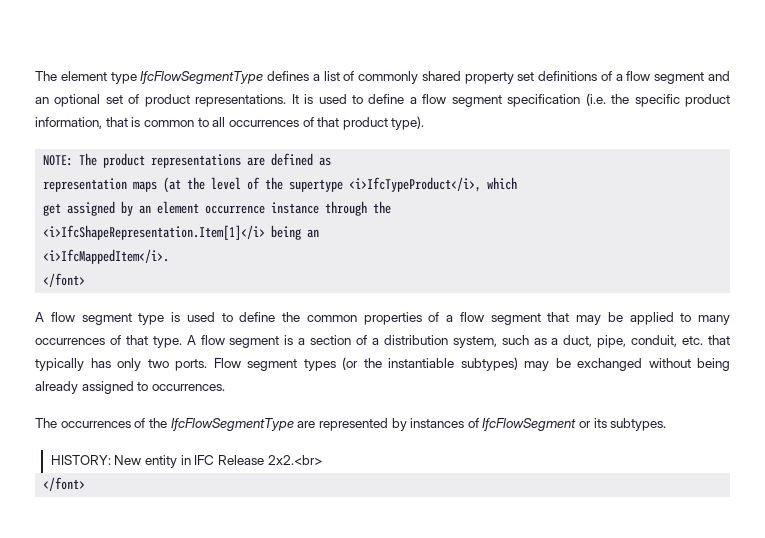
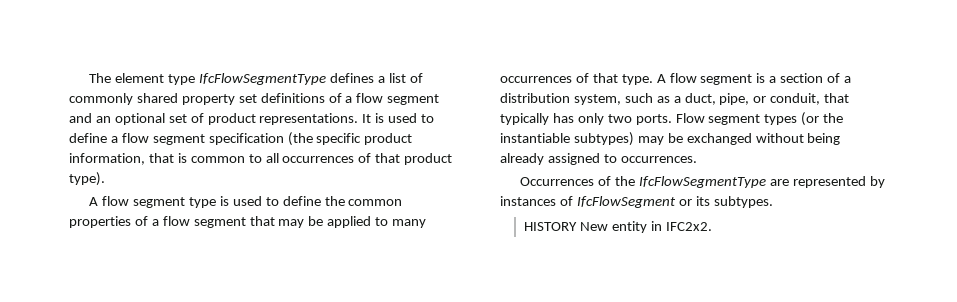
- It is used to define a flow segment specification (i.e. the specific product information, that is common to all occurrences of that product type).
+ It is used to define a flow segment specification (the specific product information, that is common to all occurrences of that product type).
- NOTE: The product representations are defined as
- representation maps (at the level of the supertype <i>IfcTypeProduct</i>, which
- get assigned by an element occurrence instance through the
- <i>IfcShapeRepresentation.Item[1]</i> being an
- <i>IfcMappedItem</i>.
- </font>
- A flow segment is a section of a distribution system, such as a duct, pipe, conduit, etc. that typically has only two ports.
+ A flow segment is a section of a distribution system, such as a duct, pipe, or conduit, that typically has only two ports.
- The occurrences of the IfcFlowSegmentType are represented by instances of IfcFlowSegment or its subtypes.
+ Occurrences of the IfcFlowSegmentType are represented by instances of IfcFlowSegment or its subtypes.
- HISTORY: New entity in IFC Release 2x2.<br>
- </font>
+ HISTORY New entity in IFC2x2.

